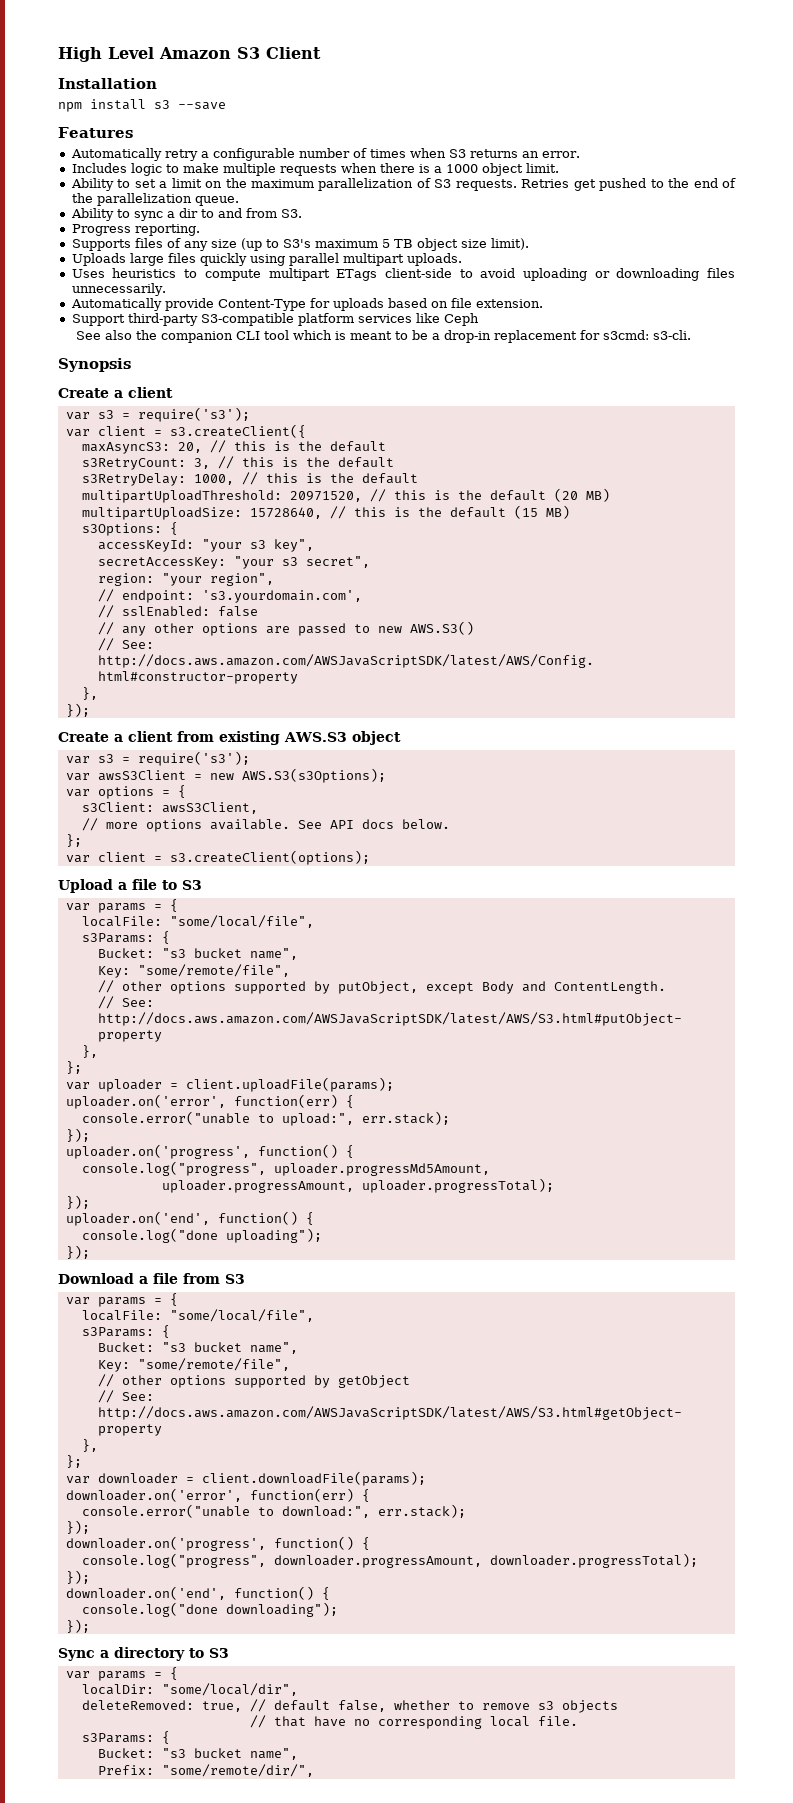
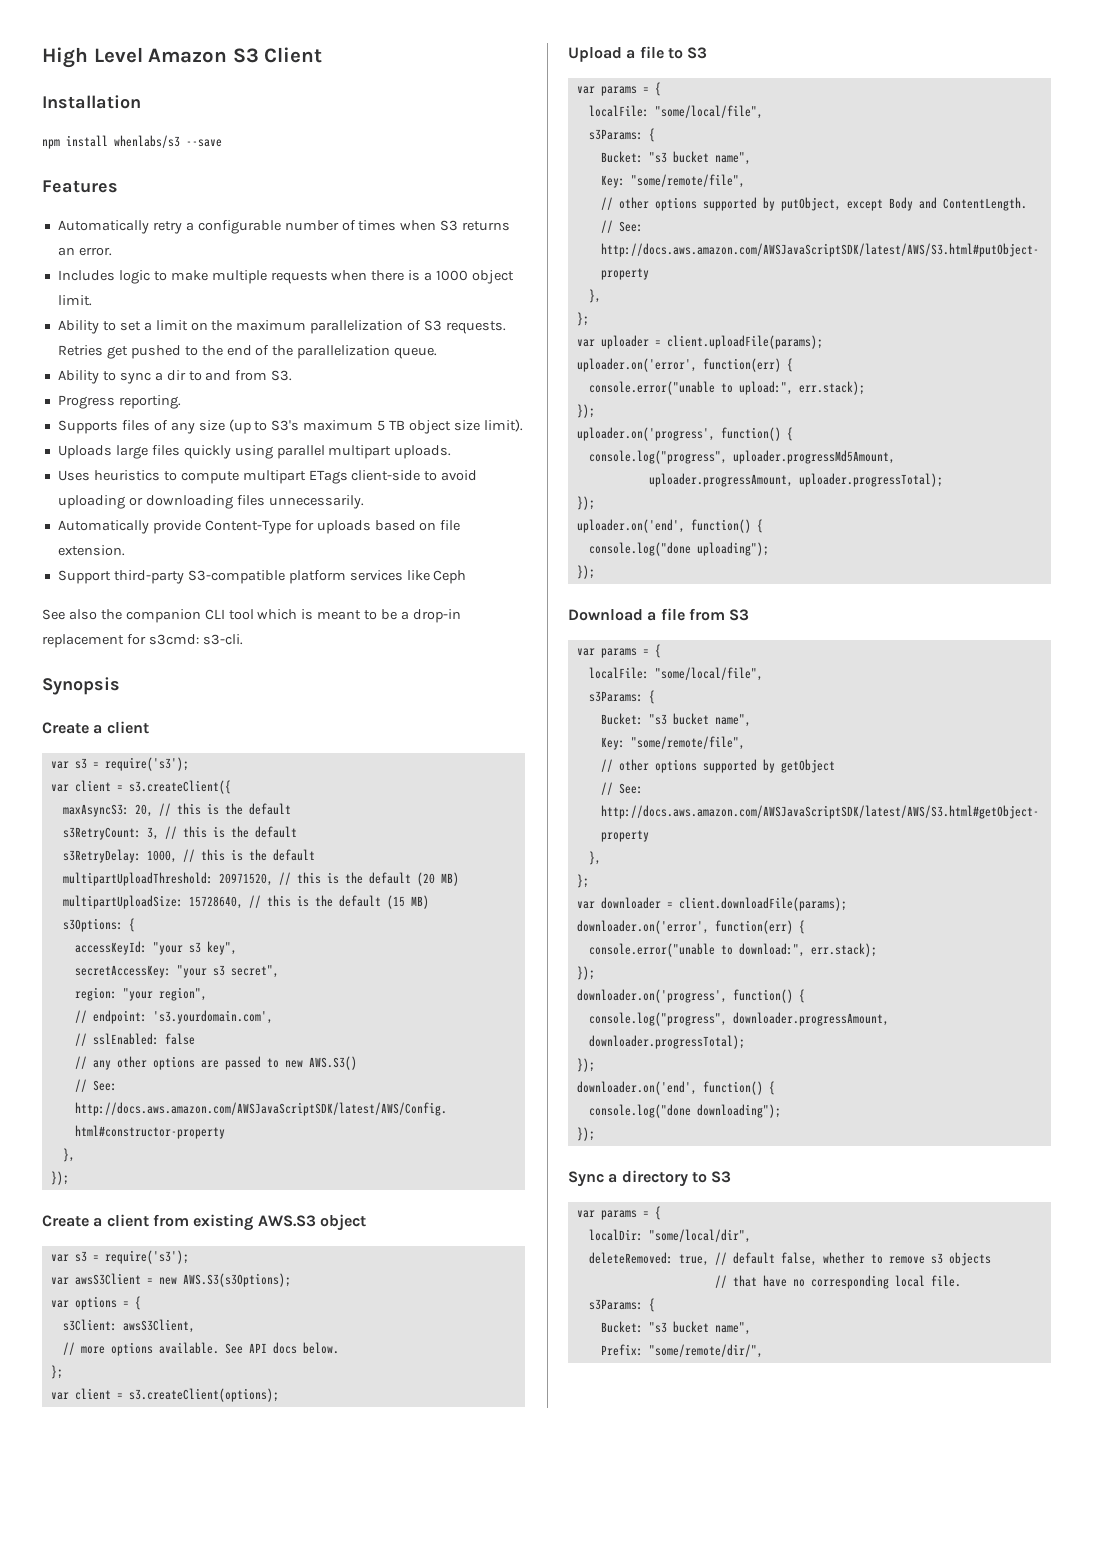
- npm install s3 --save
+ npm install whenlabs/s3 --save

